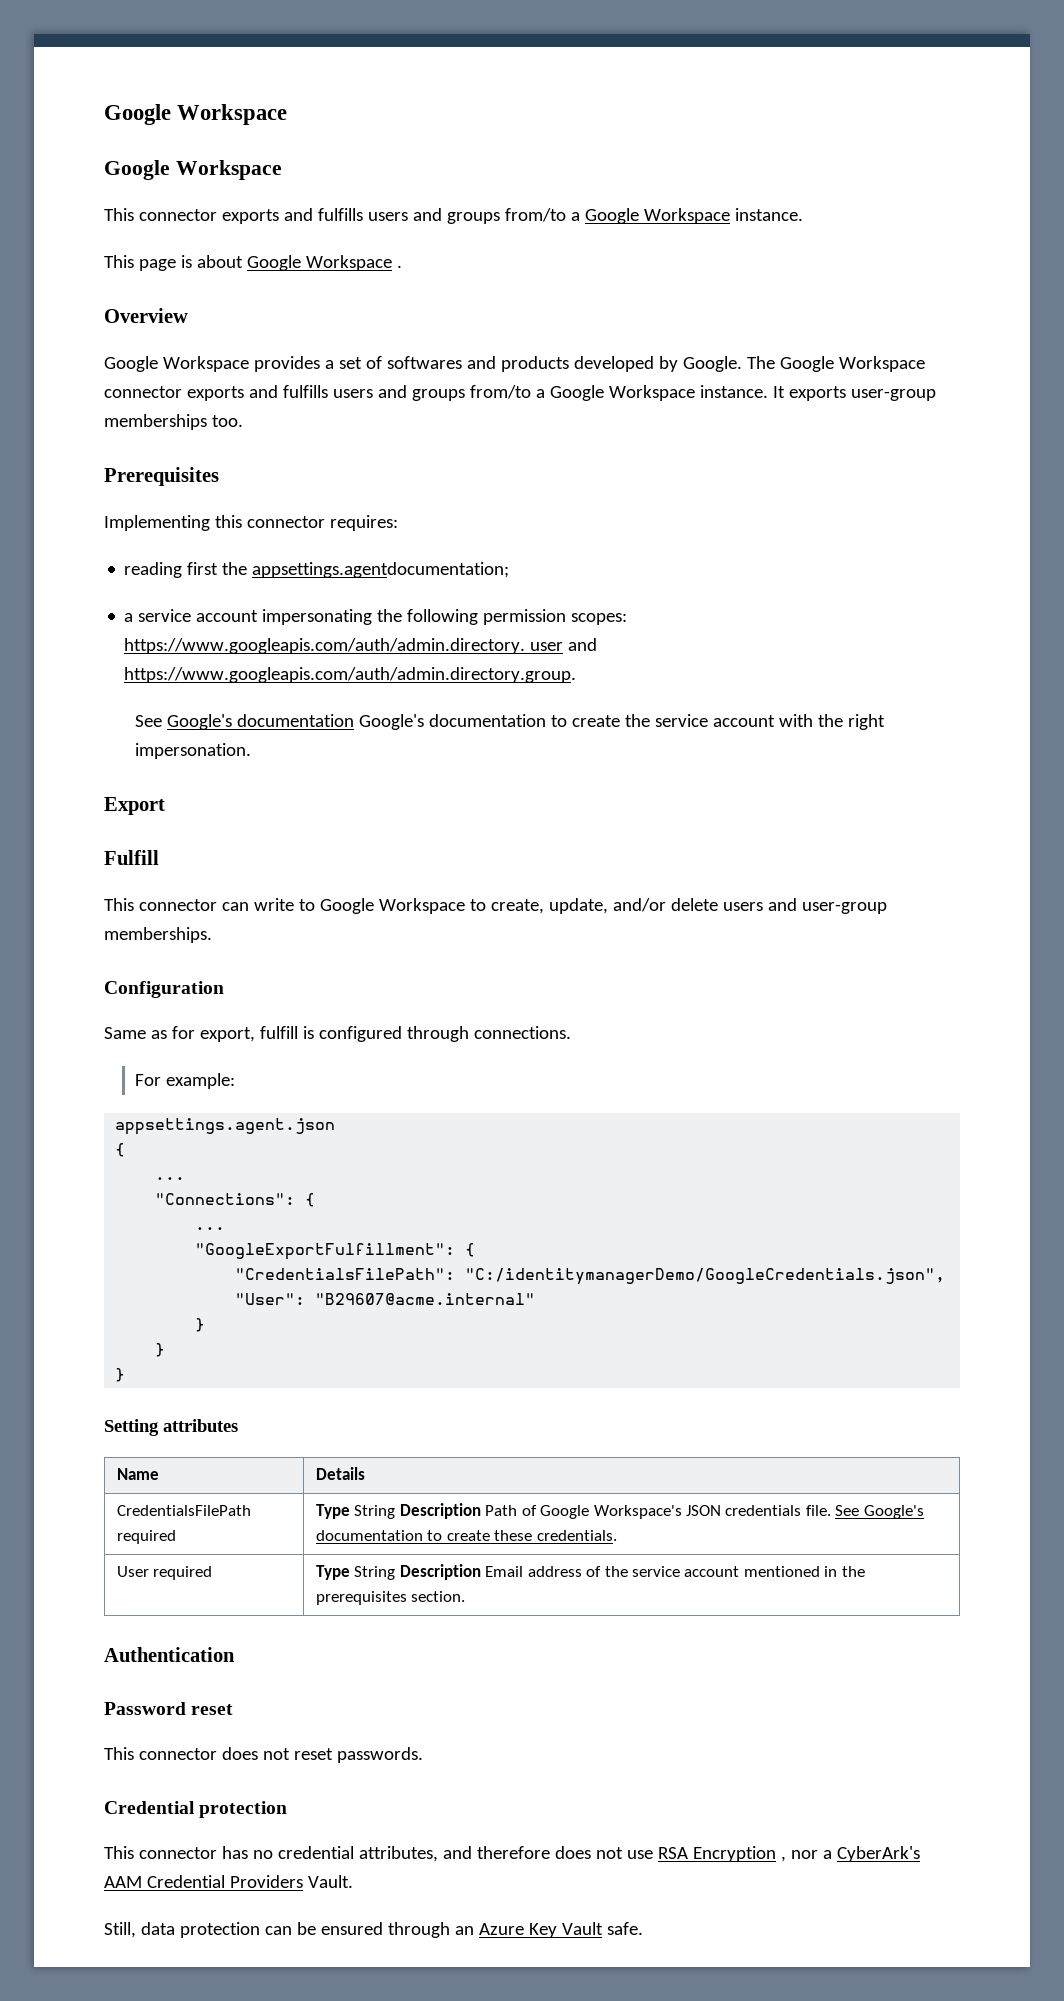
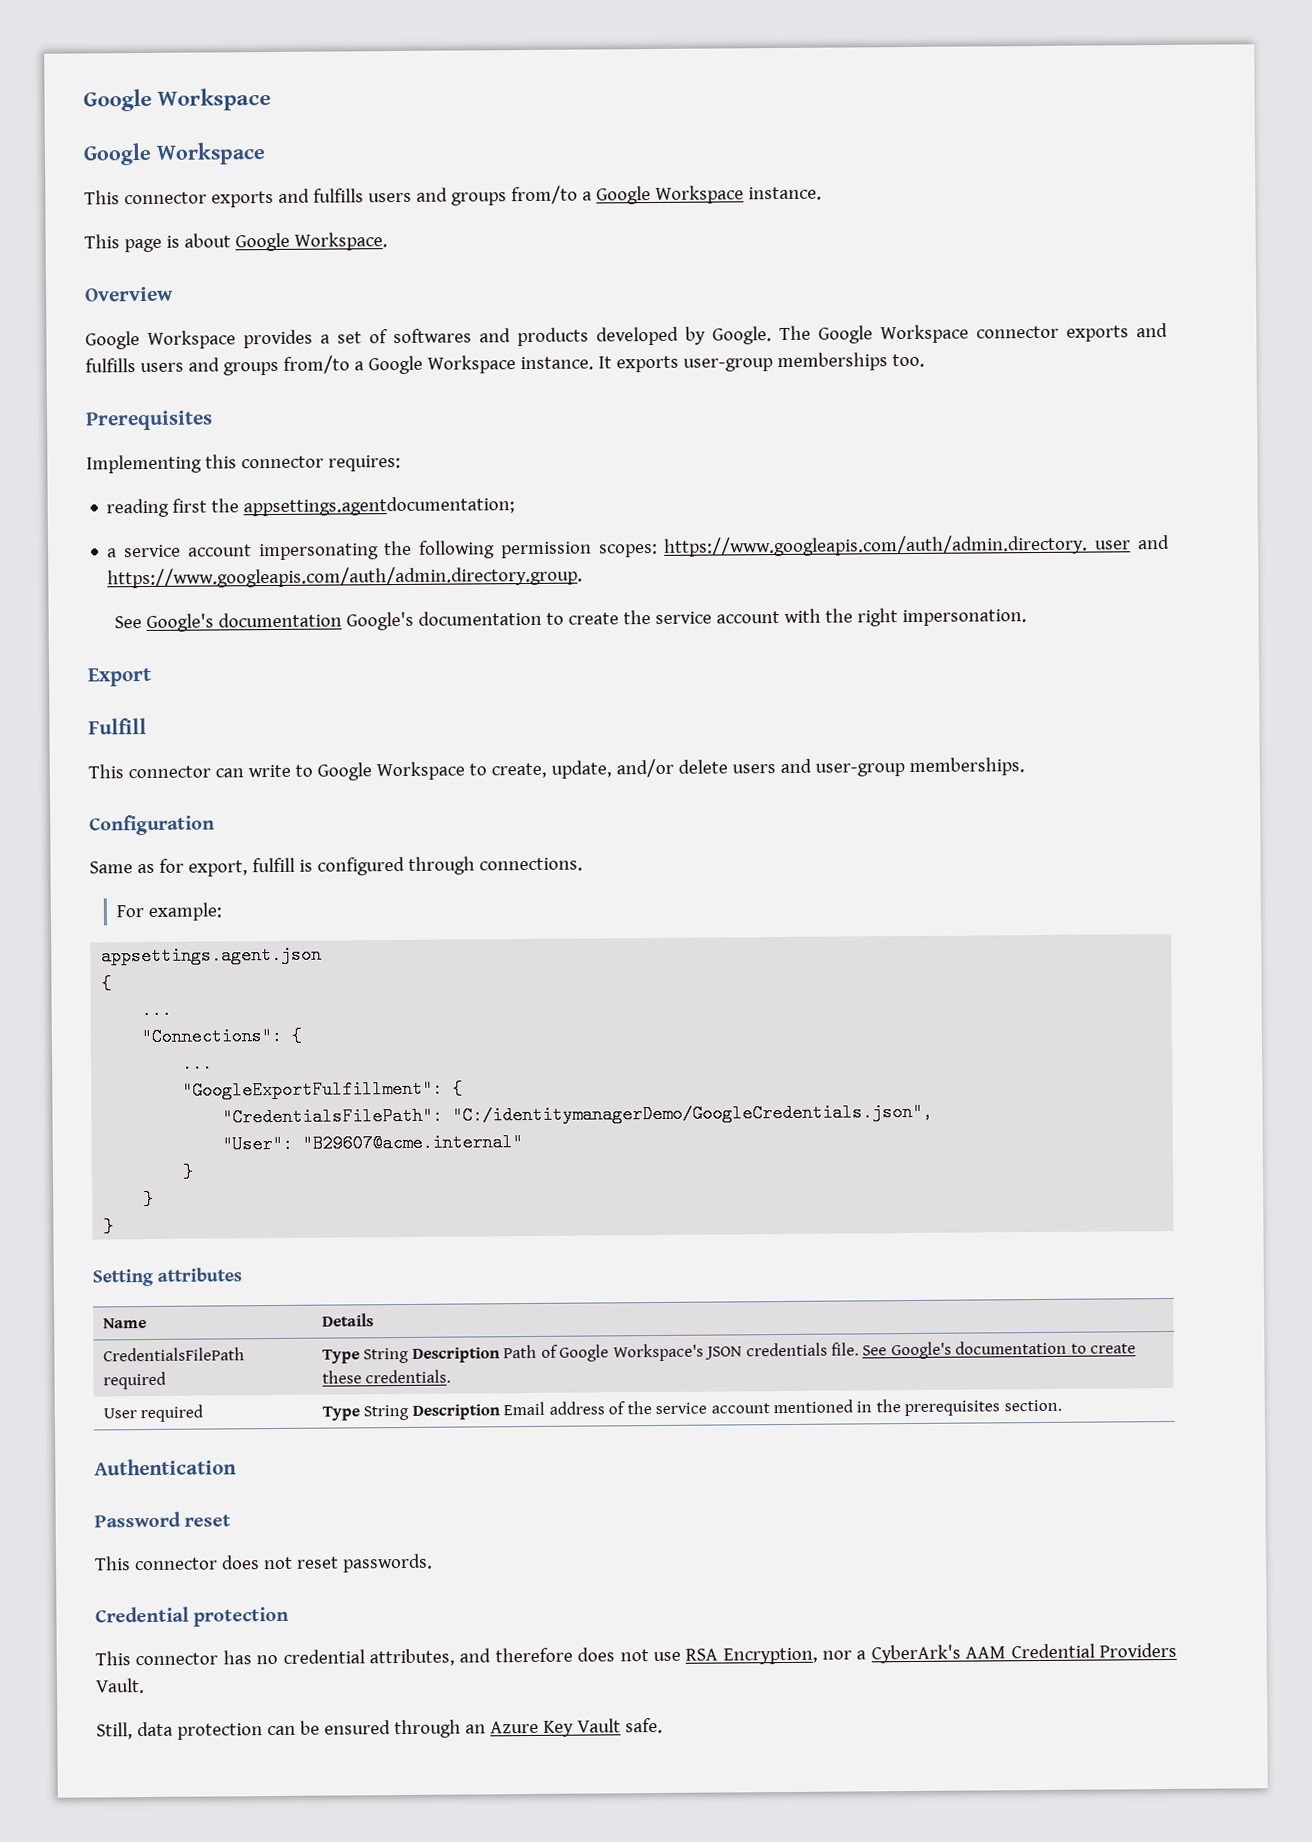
- This page is about Google Workspace .
+ This page is about Google Workspace.
- This connector has no credential attributes, and therefore does not use RSA Encryption , nor a CyberArk's AAM Credential Providers Vault.
+ This connector has no credential attributes, and therefore does not use RSA Encryption, nor a CyberArk's AAM Credential Providers Vault.

